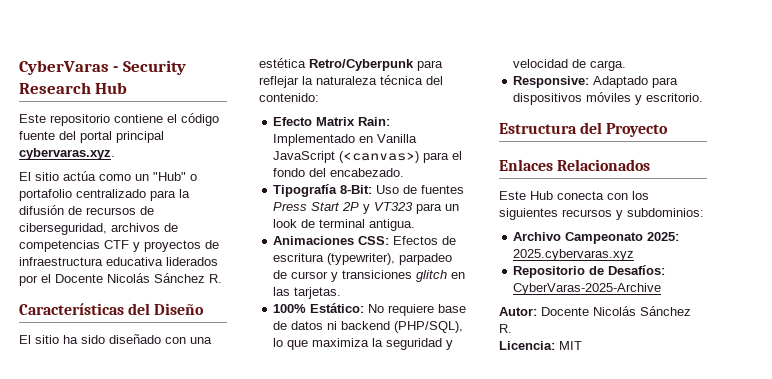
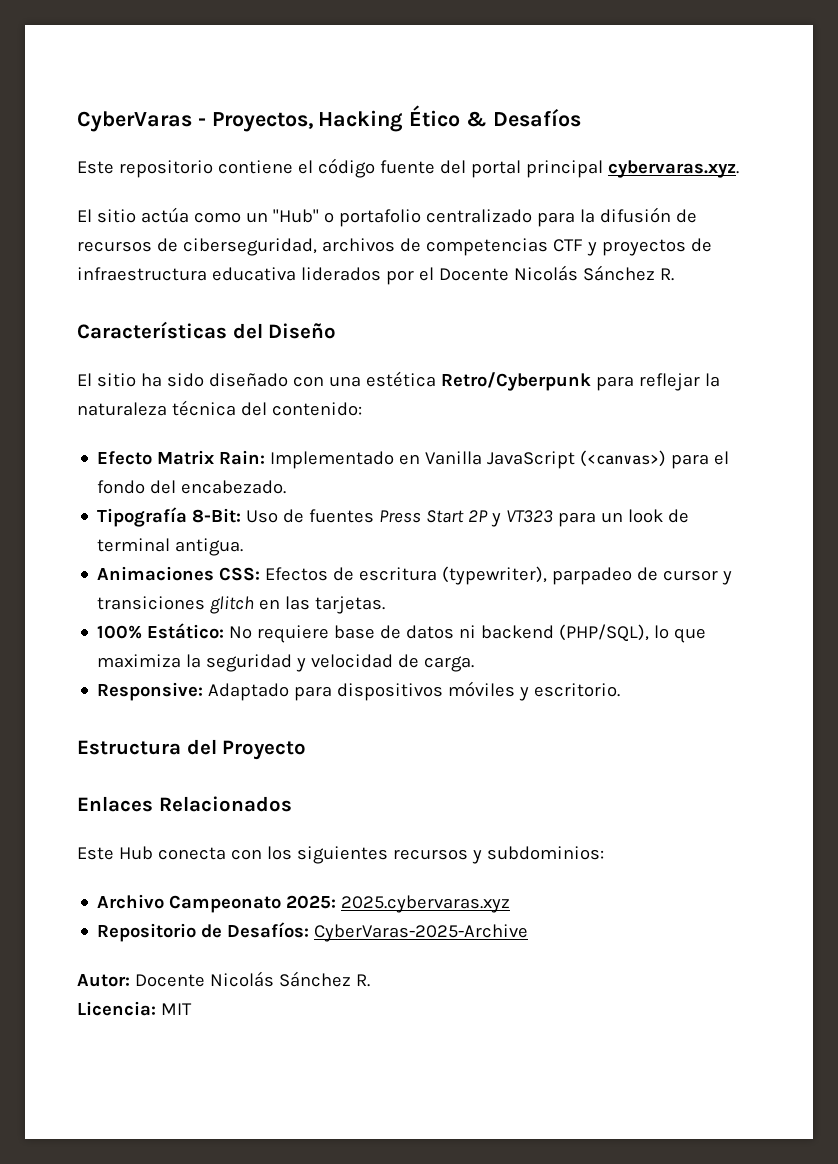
- CyberVaras - Security Research Hub
+ CyberVaras - Proyectos, Hacking Ético & Desafíos

